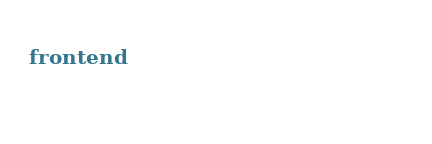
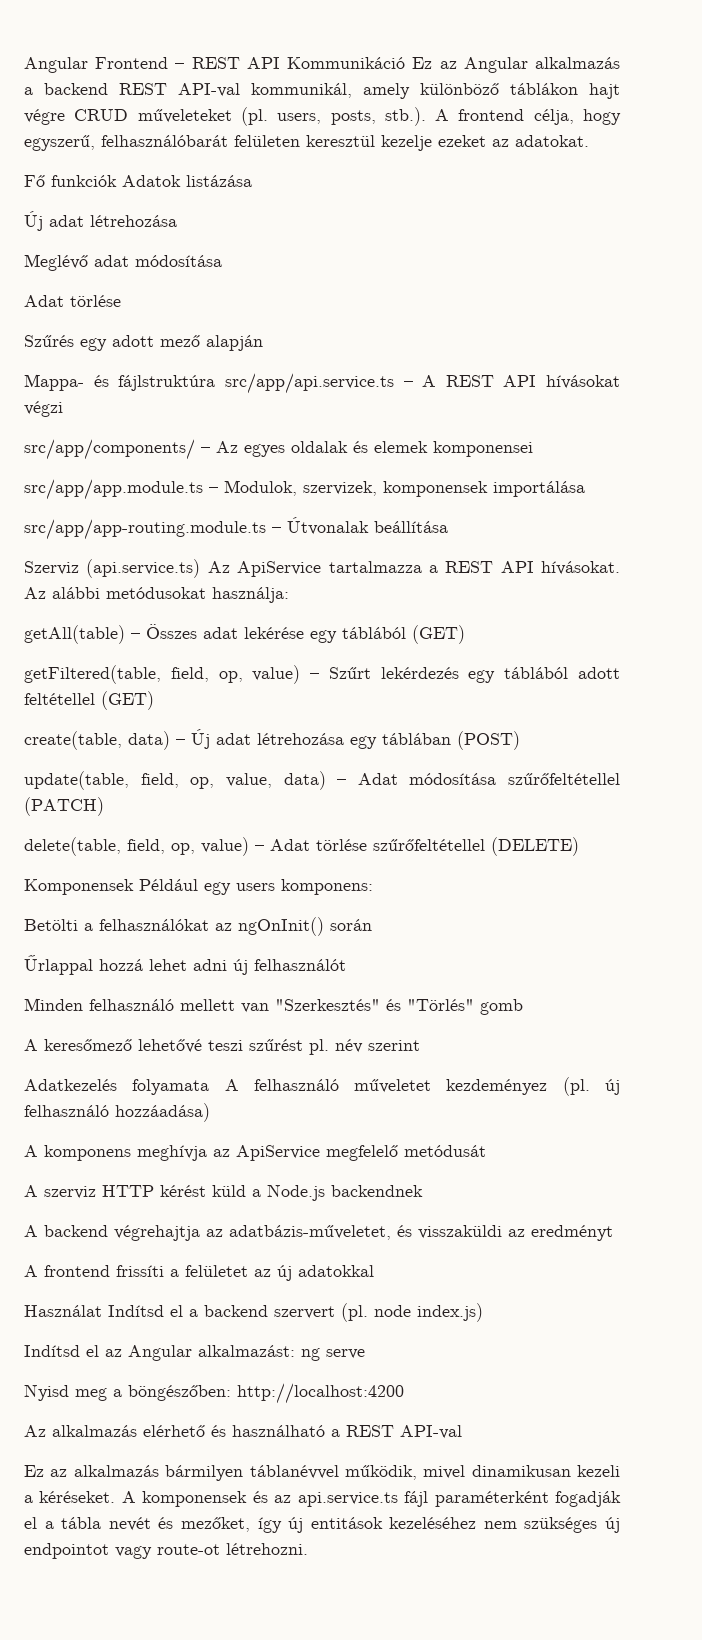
- frontend
+ Angular Frontend – REST API Kommunikáció Ez az Angular alkalmazás a backend REST API-val kommunikál, amely különböző táblákon hajt végre CRUD műveleteket (pl. users, posts, stb.). A frontend célja, hogy egyszerű, felhasználóbarát felületen keresztül kezelje ezeket az adatokat.
+ Fő funkciók Adatok listázása
+ Új adat létrehozása
+ Meglévő adat módosítása
+ Adat törlése
+ Szűrés egy adott mező alapján
+ Mappa- és fájlstruktúra src/app/api.service.ts – A REST API hívásokat végzi
+ src/app/components/ – Az egyes oldalak és elemek komponensei
+ src/app/app.module.ts – Modulok, szervizek, komponensek importálása
+ src/app/app-routing.module.ts – Útvonalak beállítása
+ Szerviz (api.service.ts) Az ApiService tartalmazza a REST API hívásokat. Az alábbi metódusokat használja:
+ getAll(table) – Összes adat lekérése egy táblából (GET)
+ getFiltered(table, field, op, value) – Szűrt lekérdezés egy táblából adott feltétellel (GET)
+ create(table, data) – Új adat létrehozása egy táblában (POST)
+ update(table, field, op, value, data) – Adat módosítása szűrőfeltétellel (PATCH)
+ delete(table, field, op, value) – Adat törlése szűrőfeltétellel (DELETE)
+ Komponensek Például egy users komponens:
+ Betölti a felhasználókat az ngOnInit() során
+ Űrlappal hozzá lehet adni új felhasználót
+ Minden felhasználó mellett van "Szerkesztés" és "Törlés" gomb
+ A keresőmező lehetővé teszi szűrést pl. név szerint
+ Adatkezelés folyamata A felhasználó műveletet kezdeményez (pl. új felhasználó hozzáadása)
+ A komponens meghívja az ApiService megfelelő metódusát
+ A szerviz HTTP kérést küld a Node.js backendnek
+ A backend végrehajtja az adatbázis-műveletet, és visszaküldi az eredményt
+ A frontend frissíti a felületet az új adatokkal
+ Használat Indítsd el a backend szervert (pl. node index.js)
+ Indítsd el az Angular alkalmazást: ng serve
+ Nyisd meg a böngészőben: http://localhost:4200
+ Az alkalmazás elérhető és használható a REST API-val
+ Ez az alkalmazás bármilyen táblanévvel működik, mivel dinamikusan kezeli a kéréseket. A komponensek és az api.service.ts fájl paraméterként fogadják el a tábla nevét és mezőket, így új entitások kezeléséhez nem szükséges új endpointot vagy route-ot létrehozni.

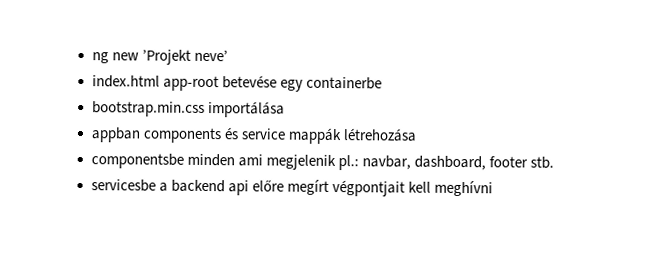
- Angular Frontend – REST API Kommunikáció Ez az Angular alkalmazás a backend REST API-val kommunikál, amely különböző táblákon hajt végre CRUD műveleteket (pl. users, posts, stb.). A frontend célja, hogy egyszerű, felhasználóbarát felületen keresztül kezelje ezeket az adatokat.
- Fő funkciók Adatok listázása
- Új adat létrehozása
- Meglévő adat módosítása
- Adat törlése
- Szűrés egy adott mező alapján
- Mappa- és fájlstruktúra src/app/api.service.ts – A REST API hívásokat végzi
- src/app/components/ – Az egyes oldalak és elemek komponensei
- src/app/app.module.ts – Modulok, szervizek, komponensek importálása
- src/app/app-routing.module.ts – Útvonalak beállítása
- Szerviz (api.service.ts) Az ApiService tartalmazza a REST API hívásokat. Az alábbi metódusokat használja:
- getAll(table) – Összes adat lekérése egy táblából (GET)
- getFiltered(table, field, op, value) – Szűrt lekérdezés egy táblából adott feltétellel (GET)
- create(table, data) – Új adat létrehozása egy táblában (POST)
- update(table, field, op, value, data) – Adat módosítása szűrőfeltétellel (PATCH)
- delete(table, field, op, value) – Adat törlése szűrőfeltétellel (DELETE)
- Komponensek Például egy users komponens:
- Betölti a felhasználókat az ngOnInit() során
- Űrlappal hozzá lehet adni új felhasználót
- Minden felhasználó mellett van "Szerkesztés" és "Törlés" gomb
- A keresőmező lehetővé teszi szűrést pl. név szerint
- Adatkezelés folyamata A felhasználó műveletet kezdeményez (pl. új felhasználó hozzáadása)
- A komponens meghívja az ApiService megfelelő metódusát
- A szerviz HTTP kérést küld a Node.js backendnek
- A backend végrehajtja az adatbázis-műveletet, és visszaküldi az eredményt
- A frontend frissíti a felületet az új adatokkal
- Használat Indítsd el a backend szervert (pl. node index.js)
- Indítsd el az Angular alkalmazást: ng serve
- Nyisd meg a böngészőben: http://localhost:4200
- Az alkalmazás elérhető és használható a REST API-val
- Ez az alkalmazás bármilyen táblanévvel működik, mivel dinamikusan kezeli a kéréseket. A komponensek és az api.service.ts fájl paraméterként fogadják el a tábla nevét és mezőket, így új entitások kezeléséhez nem szükséges új endpointot vagy route-ot létrehozni.
+ ng new ’Projekt neve’
+ index.html app-root betevése egy containerbe
+ bootstrap.min.css importálása
+ appban components és service mappák létrehozása
+ componentsbe minden ami megjelenik pl.: navbar, dashboard, footer stb.
+ servicesbe a backend api előre megírt végpontjait kell meghívni

